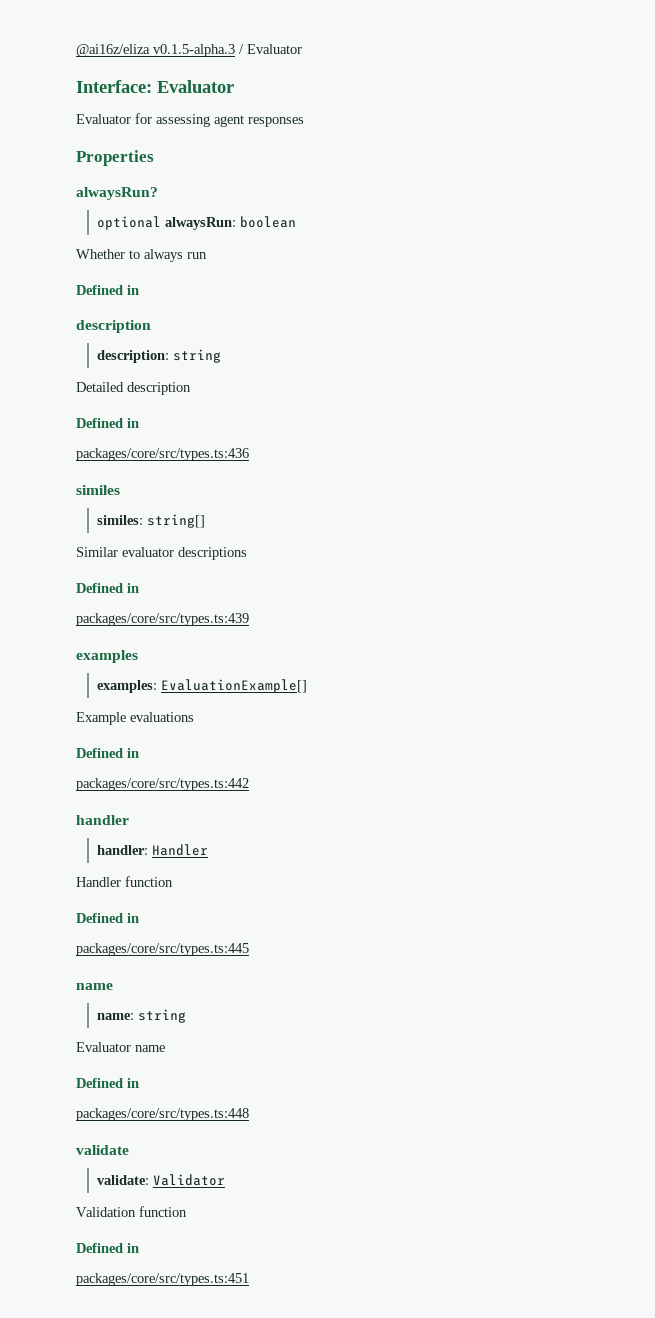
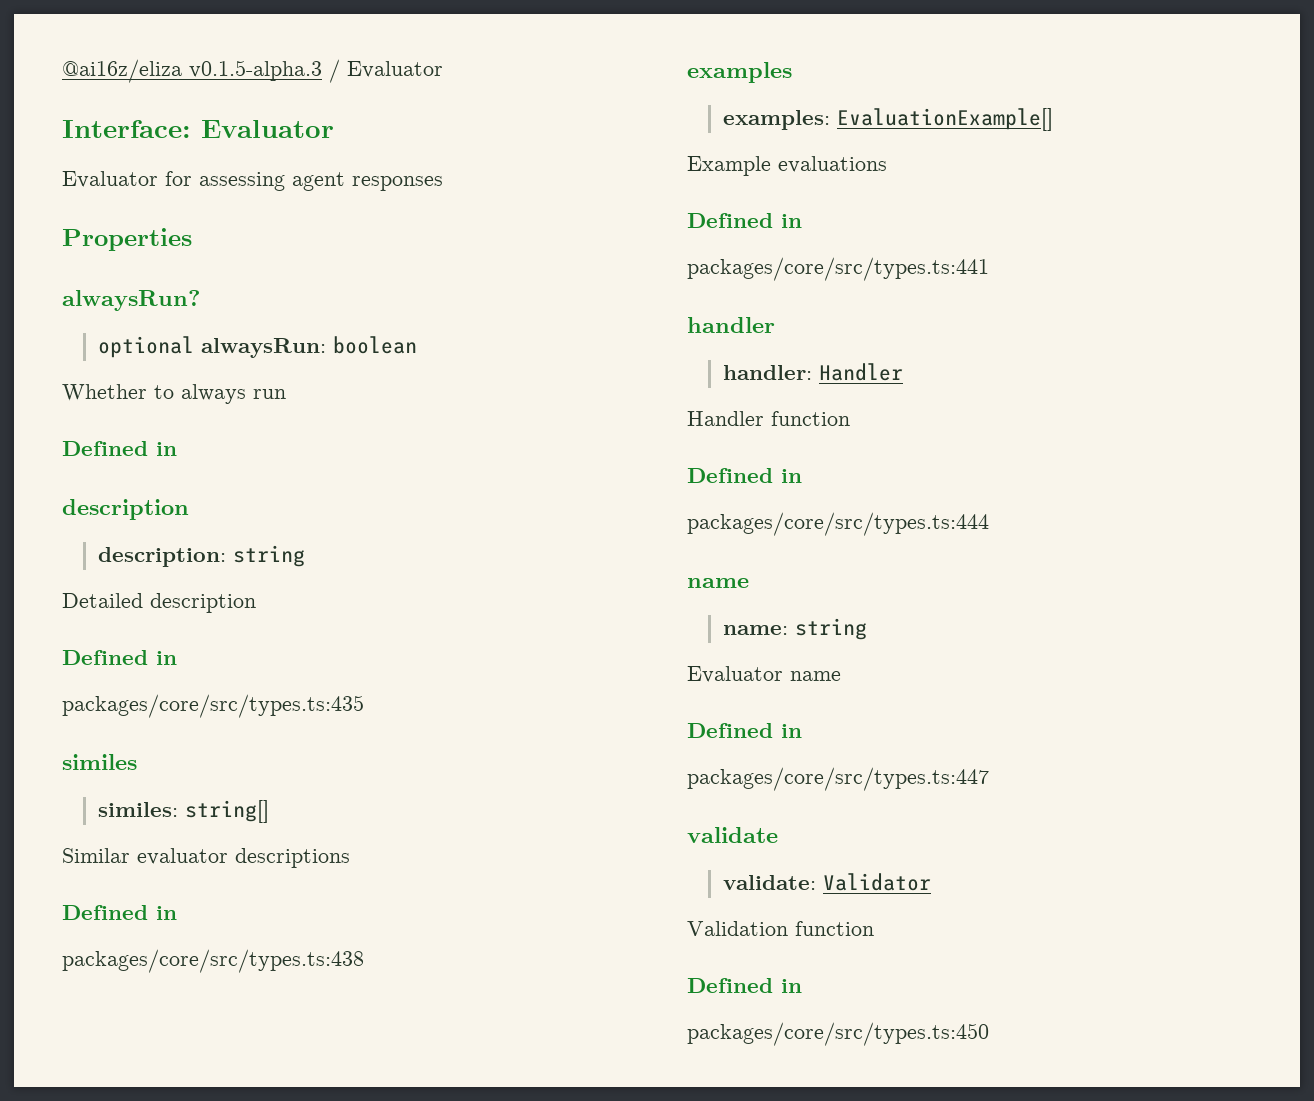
- packages/core/src/types.ts:436
+ packages/core/src/types.ts:435
- packages/core/src/types.ts:439
+ packages/core/src/types.ts:438
- packages/core/src/types.ts:442
+ packages/core/src/types.ts:441
- packages/core/src/types.ts:445
+ packages/core/src/types.ts:444
- packages/core/src/types.ts:448
+ packages/core/src/types.ts:447
- packages/core/src/types.ts:451
+ packages/core/src/types.ts:450

